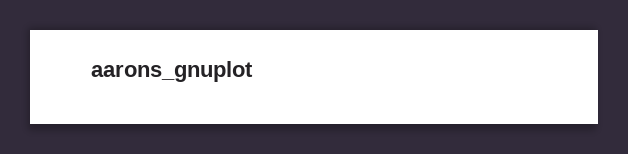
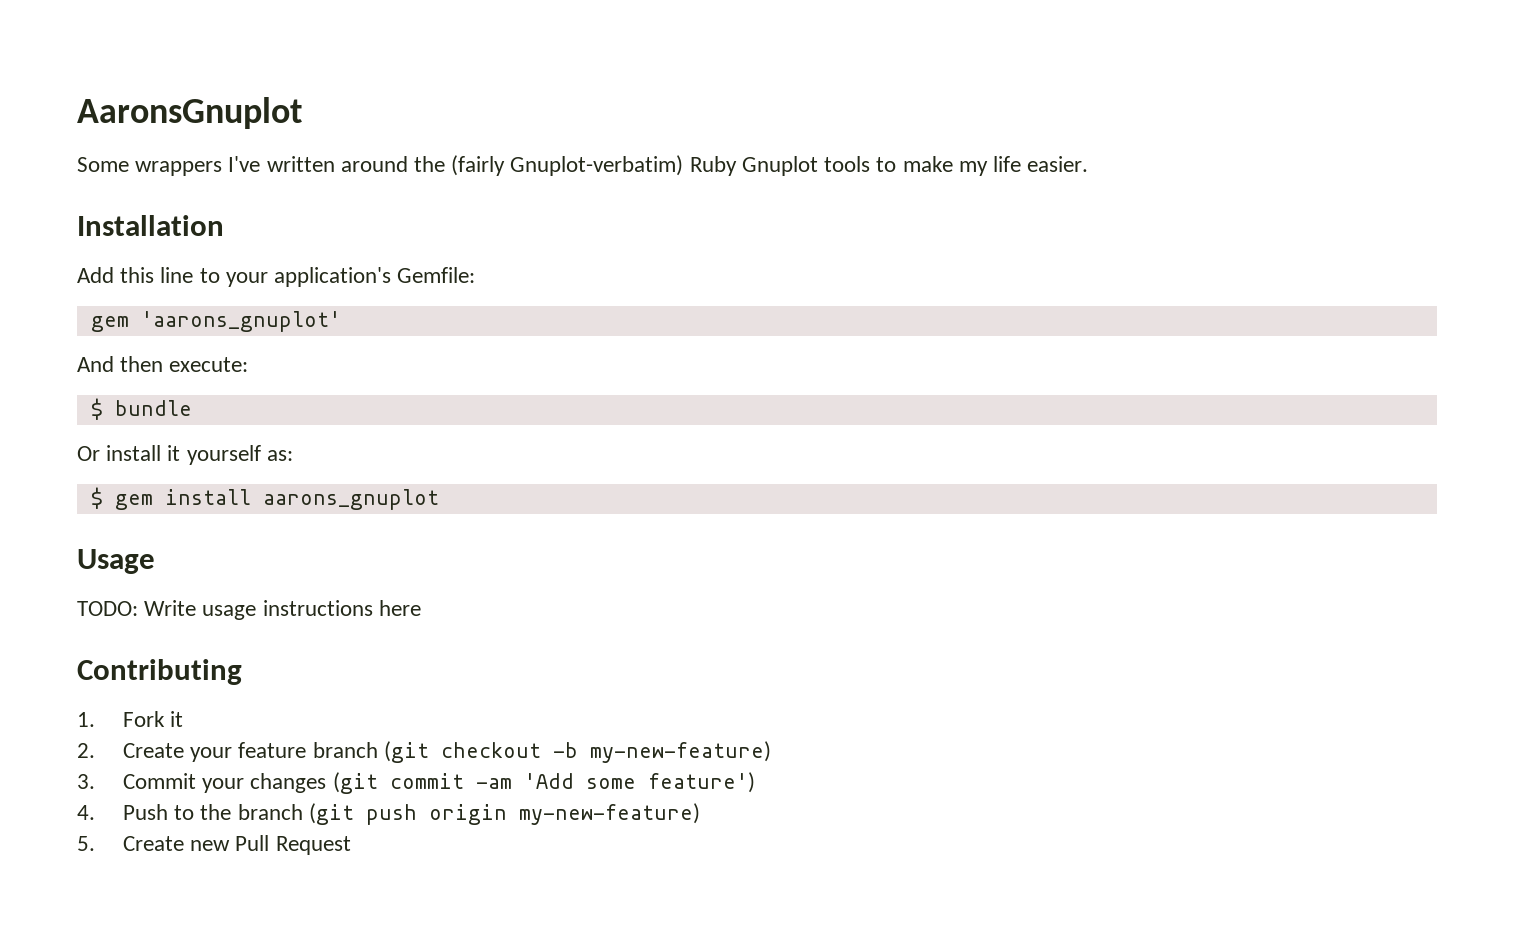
- aarons_gnuplot
+ AaronsGnuplot
+ Some wrappers I've written around the (fairly Gnuplot-verbatim) Ruby Gnuplot tools to make my life easier.
+ Installation
+ Add this line to your application's Gemfile:
+ gem 'aarons_gnuplot'
+ And then execute:
+ $ bundle
+ Or install it yourself as:
+ $ gem install aarons_gnuplot
+ Usage
+ TODO: Write usage instructions here
+ Contributing
+ 1. Fork it
+ 2. Create your feature branch (git checkout -b my-new-feature)
+ 3. Commit your changes (git commit -am 'Add some feature')
+ 4. Push to the branch (git push origin my-new-feature)
+ 5. Create new Pull Request

